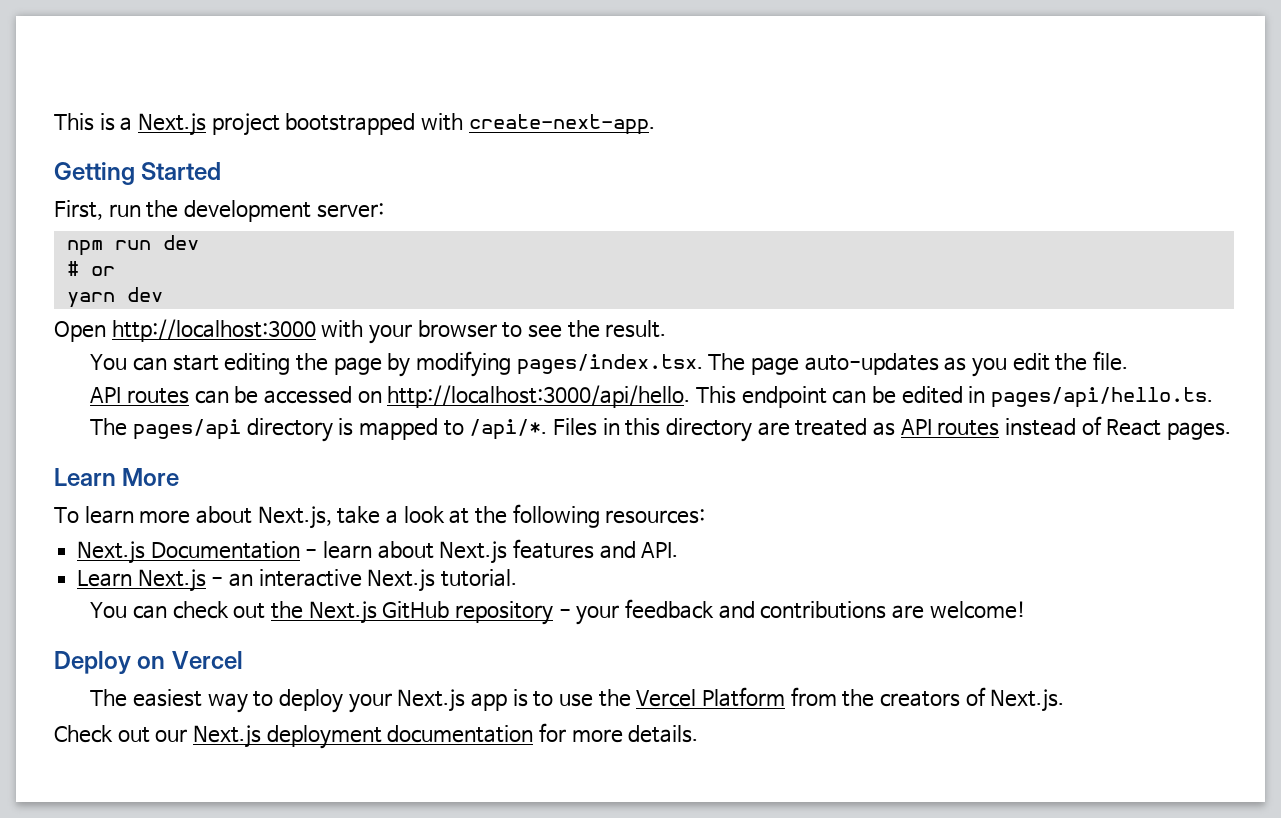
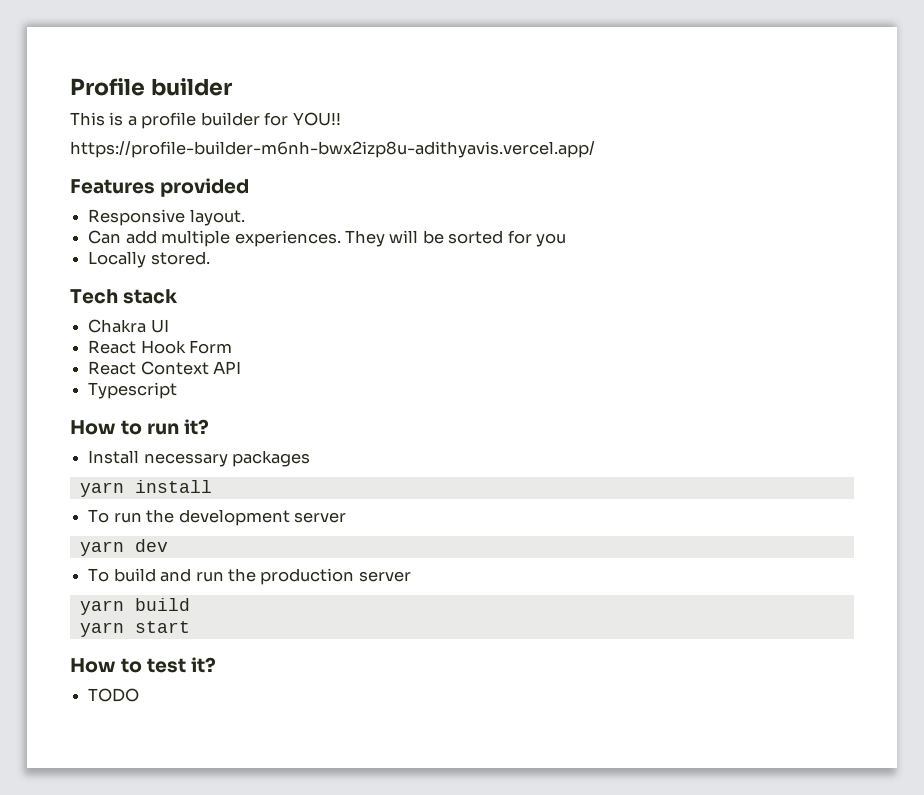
+ Profile builder
- This is a Next.js project bootstrapped with create-next-app.
- Getting Started
- First, run the development server:
- npm run dev
- # or
+ This is a profile builder for YOU!!
+ https://profile-builder-m6nh-bwx2izp8u-adithyavis.vercel.app/
+ Features provided
+ Responsive layout.
+ Can add multiple experiences. They will be sorted for you
+ Locally stored.
+ Tech stack
+ Chakra UI
+ React Hook Form
+ React Context API
+ Typescript
+ How to run it?
+ Install necessary packages
+ yarn install
+ To run the development server
  yarn dev
- Open http://localhost:3000 with your browser to see the result.
- You can start editing the page by modifying pages/index.tsx. The page auto-updates as you edit the file.
- API routes can be accessed on http://localhost:3000/api/hello. This endpoint can be edited in pages/api/hello.ts.
- The pages/api directory is mapped to /api/*. Files in this directory are treated as API routes instead of React pages.
- Learn More
- To learn more about Next.js, take a look at the following resources:
- Next.js Documentation - learn about Next.js features and API.
- Learn Next.js - an interactive Next.js tutorial.
- You can check out the Next.js GitHub repository - your feedback and contributions are welcome!
- Deploy on Vercel
- The easiest way to deploy your Next.js app is to use the Vercel Platform from the creators of Next.js.
- Check out our Next.js deployment documentation for more details.
+ To build and run the production server
+ yarn build
+ yarn start
+ How to test it?
+ TODO

